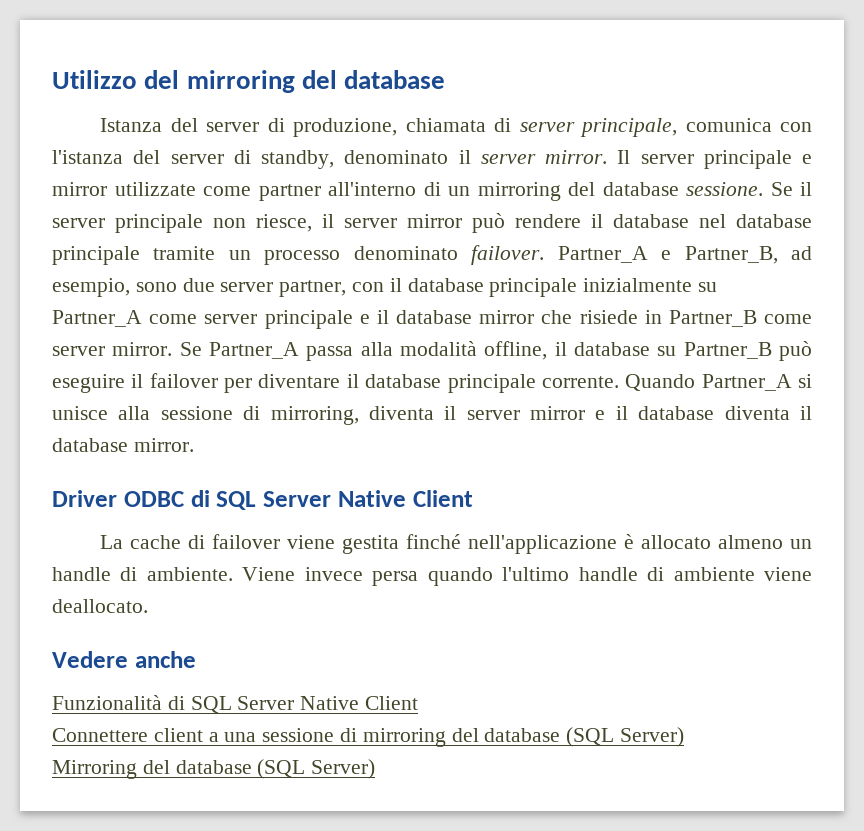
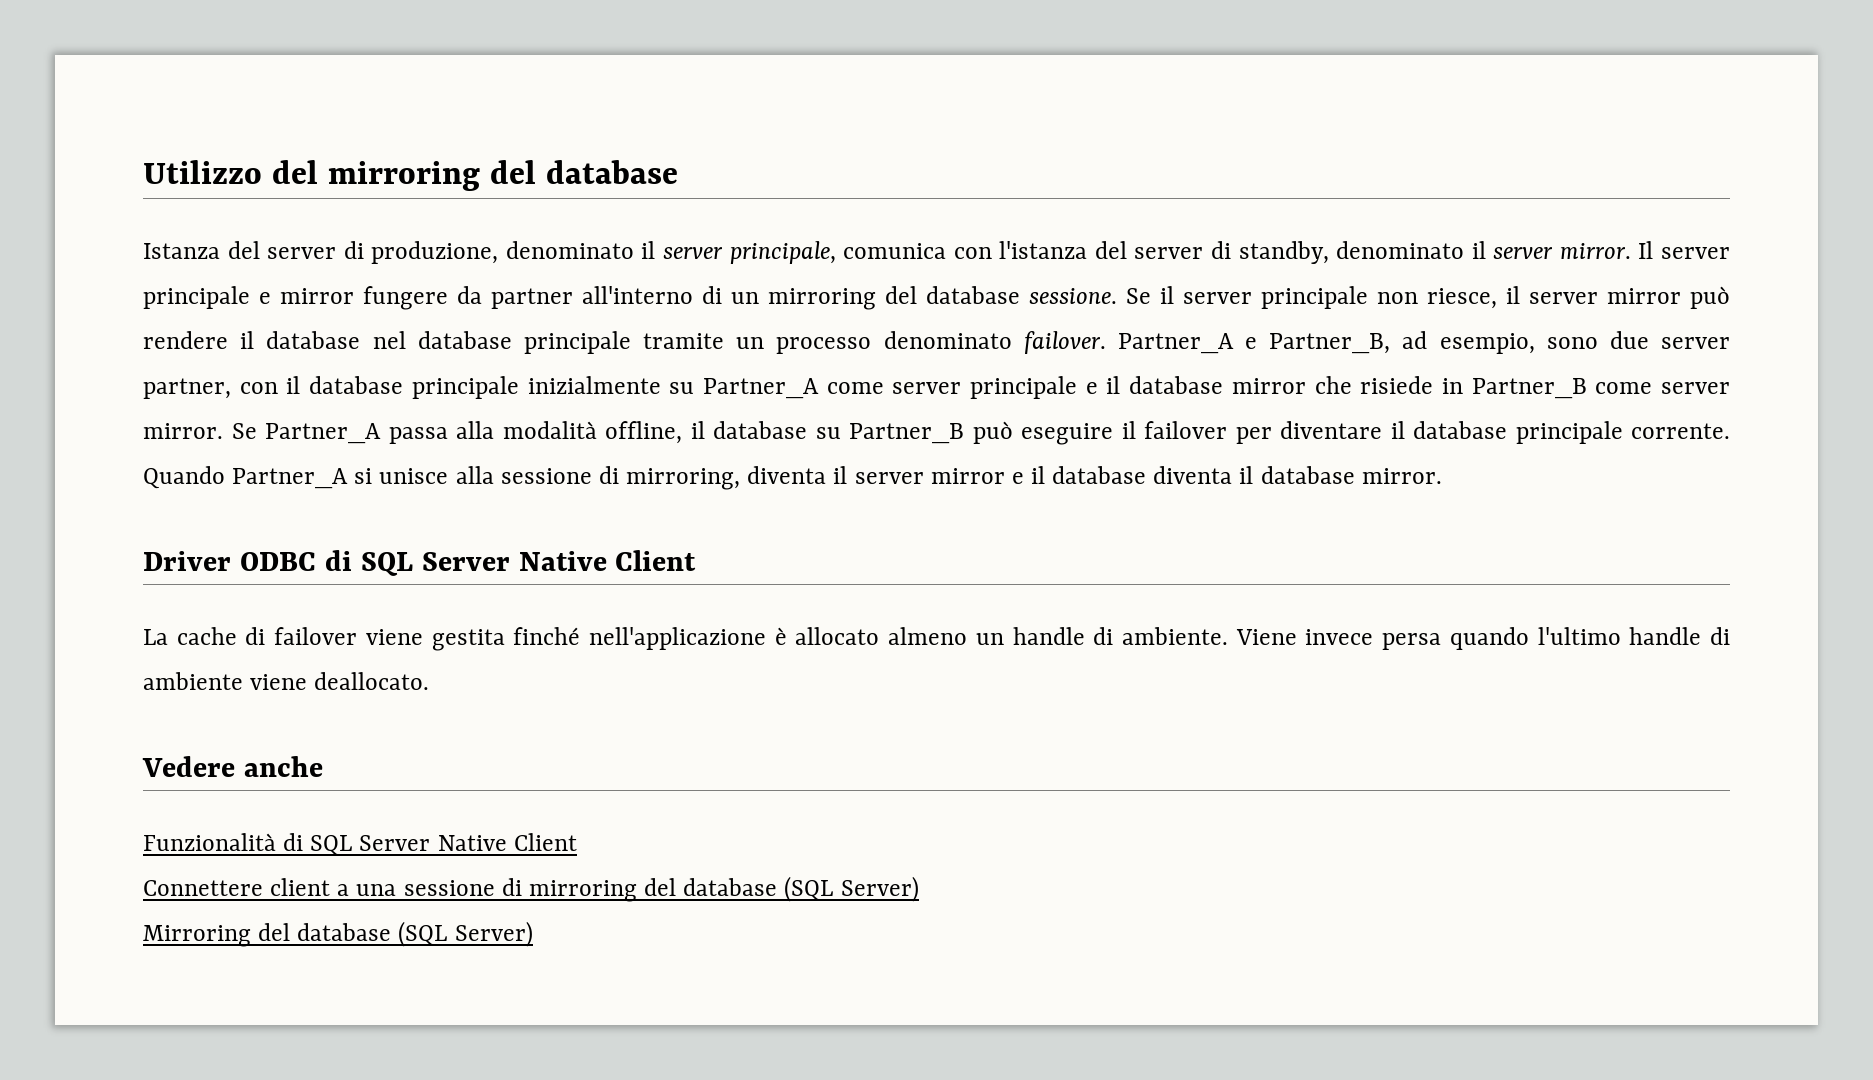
- Istanza del server di produzione, chiamata di server principale, comunica con l'istanza del server di standby, denominato il server mirror.
+ Istanza del server di produzione, denominato il server principale, comunica con l'istanza del server di standby, denominato il server mirror.
- Il server principale e mirror utilizzate come partner all'interno di un mirroring del database sessione.
+ Il server principale e mirror fungere da partner all'interno di un mirroring del database sessione.

